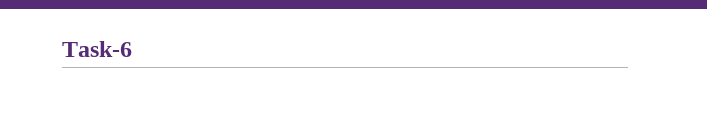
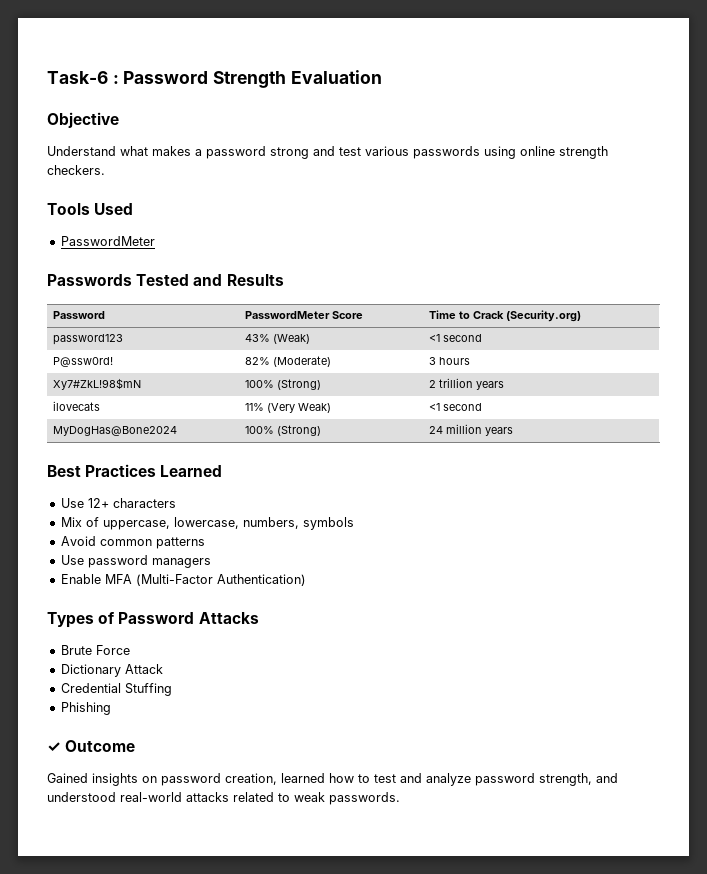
- Task-6
+ Task-6 : Password Strength Evaluation
+ Objective
+ Understand what makes a password strong and test various passwords using online strength checkers.
+ Tools Used
+ PasswordMeter
+ Passwords Tested and Results
+ Password | PasswordMeter Score | Time to Crack (Security.org)
+ password123 | 43% (Weak) | <1 second
+ P@ssw0rd! | 82% (Moderate) | 3 hours
+ Xy7#ZkL!98$mN | 100% (Strong) | 2 trillion years
+ ilovecats | 11% (Very Weak) | <1 second
+ MyDogHas@Bone2024 | 100% (Strong) | 24 million years
+ Best Practices Learned
+ Use 12+ characters
+ Mix of uppercase, lowercase, numbers, symbols
+ Avoid common patterns
+ Use password managers
+ Enable MFA (Multi-Factor Authentication)
+ Types of Password Attacks
+ Brute Force
+ Dictionary Attack
+ Credential Stuffing
+ Phishing
+ ✓ Outcome
+ Gained insights on password creation, learned how to test and analyze password strength, and understood real-world attacks related to weak passwords.

